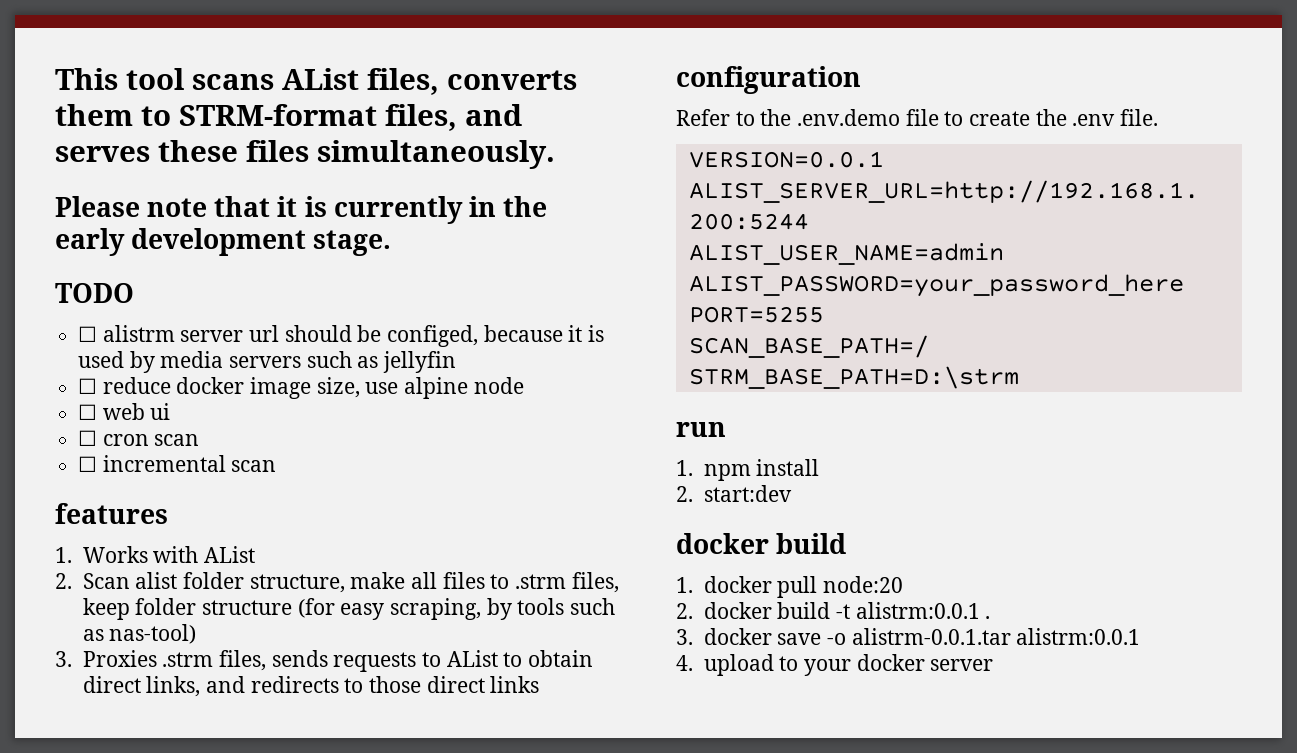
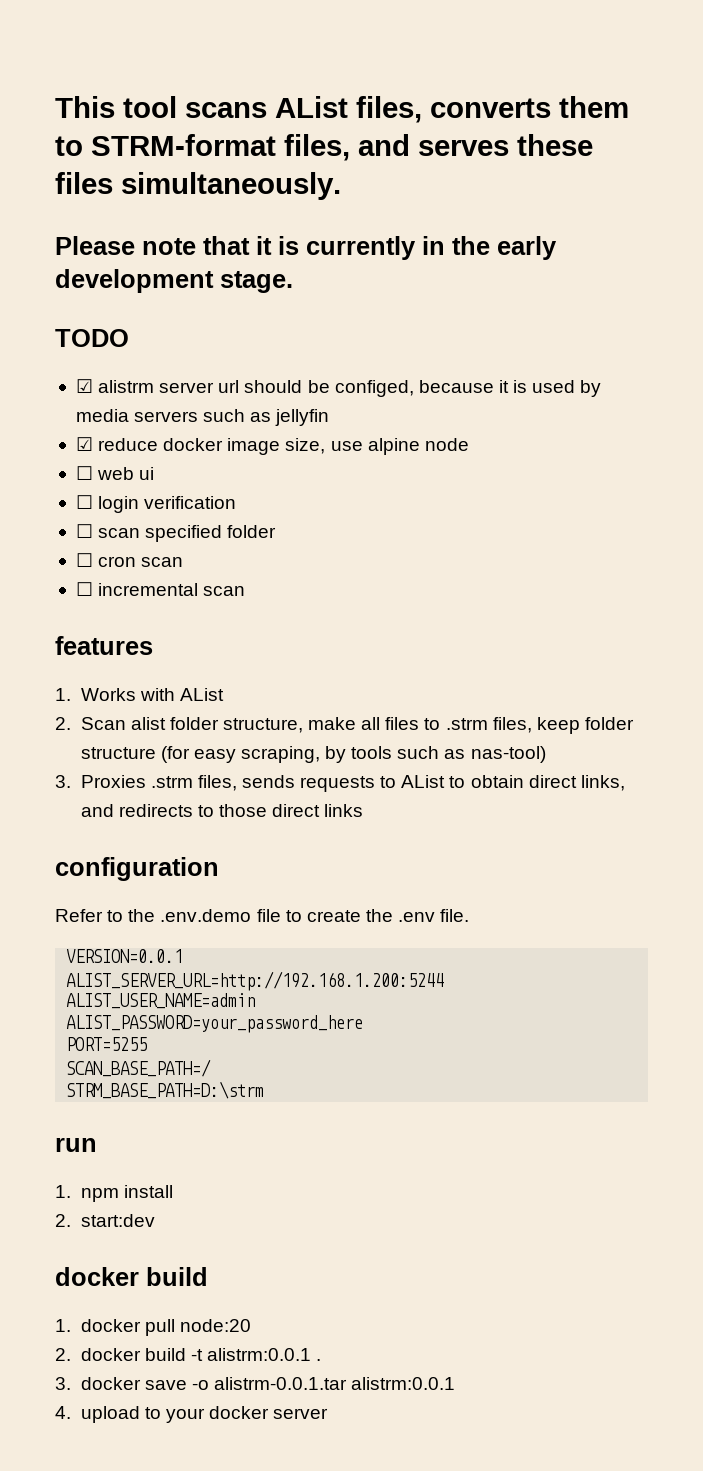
- ☐ alistrm server url should be configed, because it is used by media servers such as jellyfin
+ ☑ alistrm server url should be configed, because it is used by media servers such as jellyfin
- ☐ reduce docker image size, use alpine node
+ ☑ reduce docker image size, use alpine node
+ ☐ login verification
+ ☐ scan specified folder

